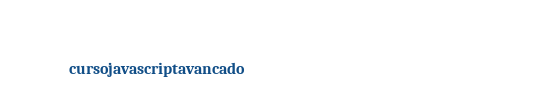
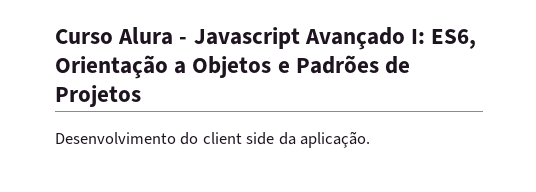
- cursojavascriptavancado
+ Curso Alura - Javascript Avançado I: ES6, Orientação a Objetos e Padrões de Projetos
+ Desenvolvimento do client side da aplicação.

